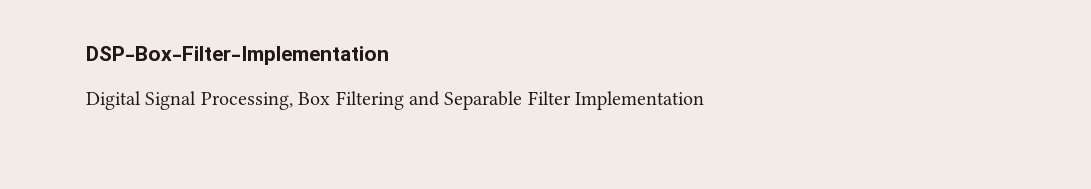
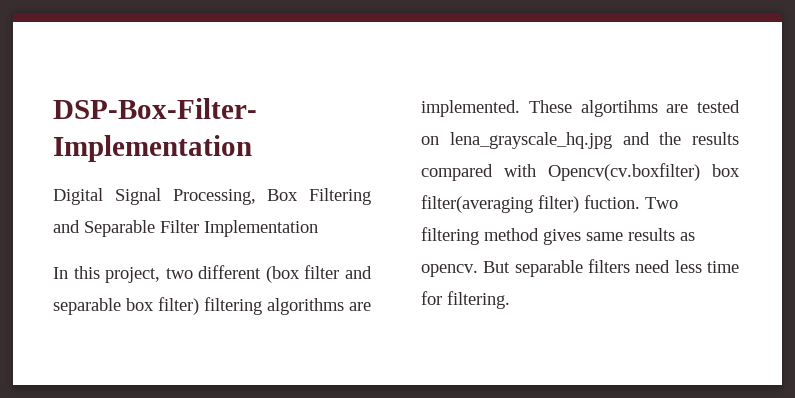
+ In this project, two different (box filter and separable box filter) filtering algorithms are implemented. These algortihms are tested on lena_grayscale_hq.jpg and the results compared with Opencv(cv.boxfilter) box filter(averaging filter) fuction. Two filtering method gives same results as opencv. But separable filters need less time for filtering.

